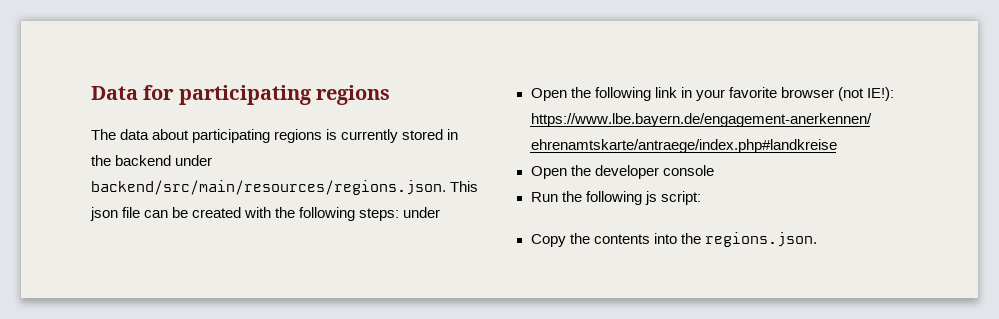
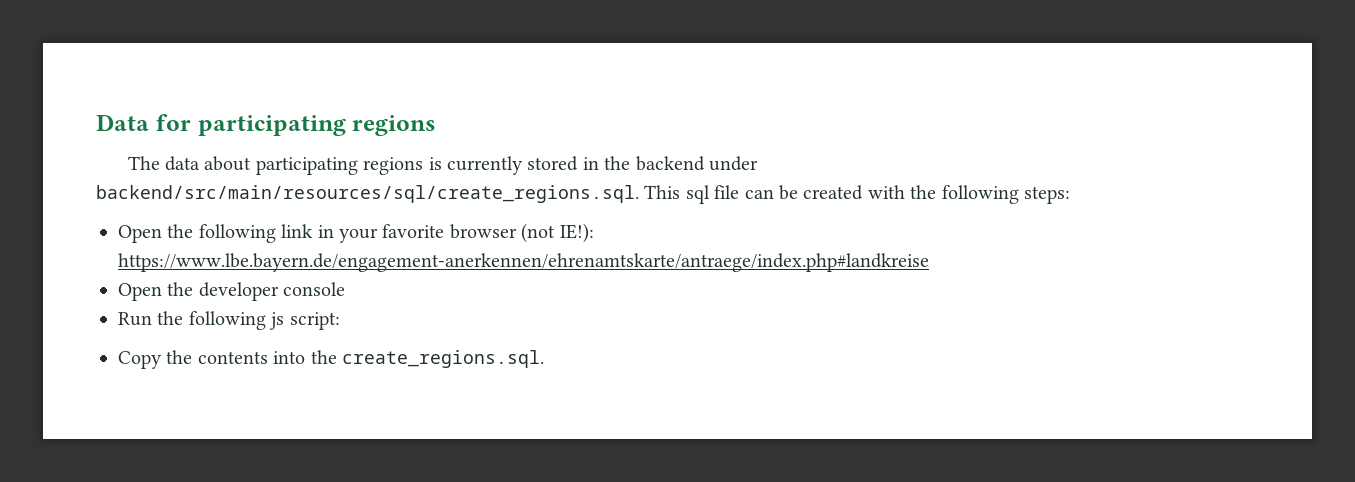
- The data about participating regions is currently stored in the backend under backend/src/main/resources/regions.json. This json file can be created with the following steps: under
+ The data about participating regions is currently stored in the backend under backend/src/main/resources/sql/create_regions.sql. This sql file can be created with the following steps:
- Copy the contents into the regions.json.
+ Copy the contents into the create_regions.sql.

